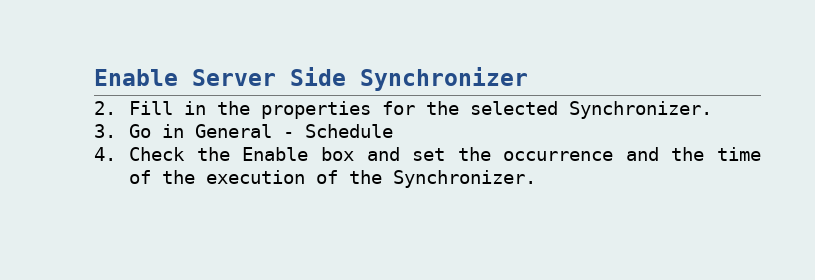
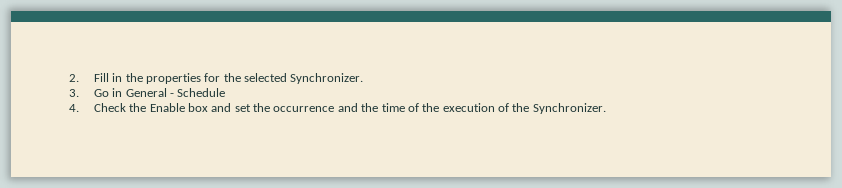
- Enable Server Side Synchronizer

